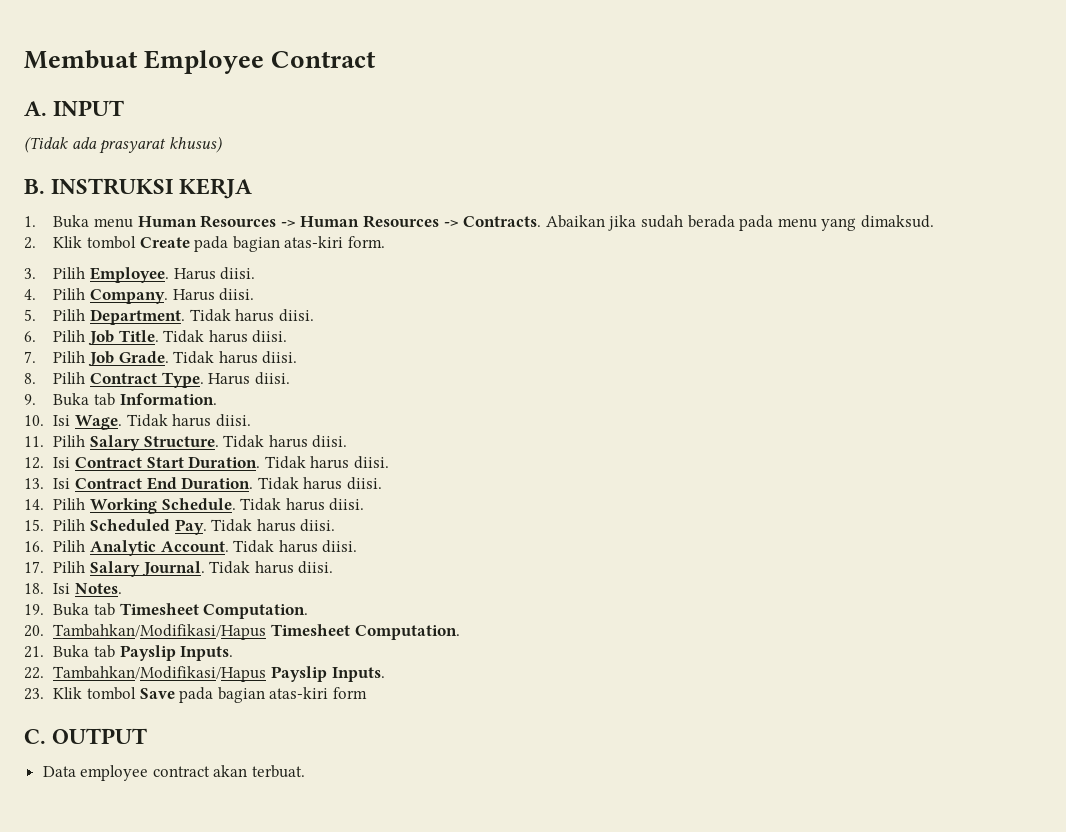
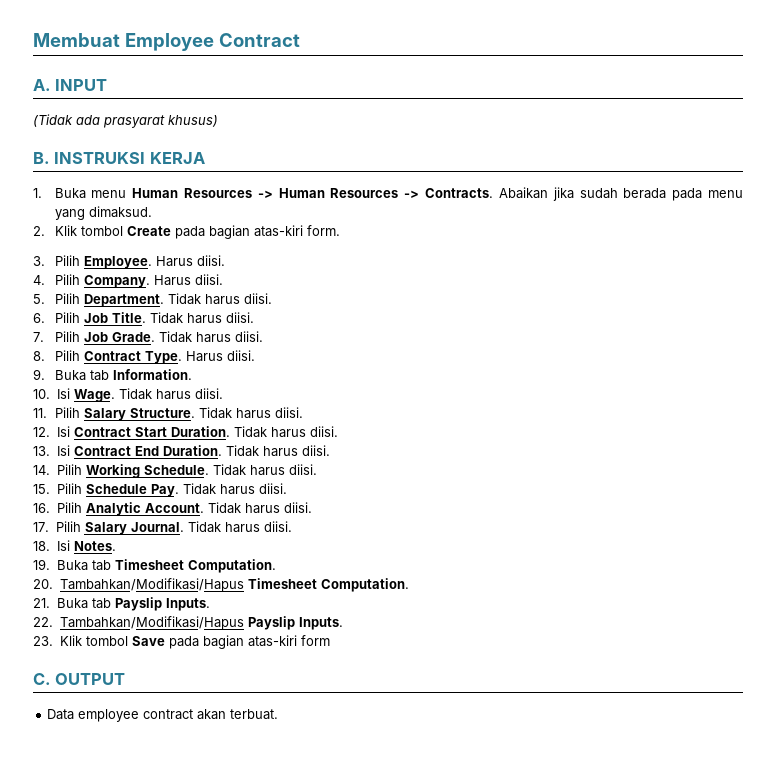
- 15. Pilih Scheduled Pay. Tidak harus diisi.
+ 15. Pilih Schedule Pay. Tidak harus diisi.

